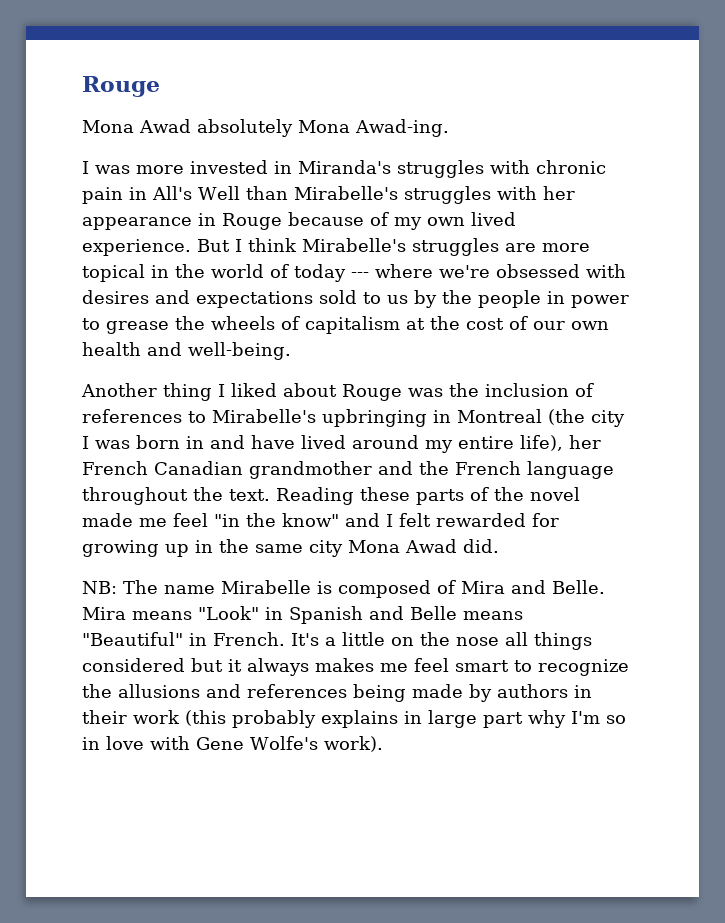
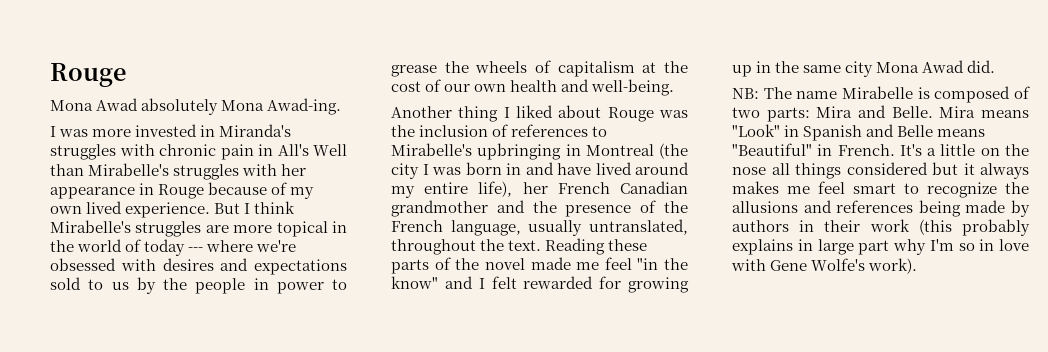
- Another thing I liked about Rouge was the inclusion of references to Mirabelle's upbringing in Montreal (the city I was born in and have lived around my entire life), her French Canadian grandmother and the French language throughout the text.
+ Another thing I liked about Rouge was the inclusion of references to Mirabelle's upbringing in Montreal (the city I was born in and have lived around my entire life), her French Canadian grandmother and the presence of the French language, usually untranslated, throughout the text.
- NB: The name Mirabelle is composed of Mira and Belle.
+ NB: The name Mirabelle is composed of two parts: Mira and Belle.

